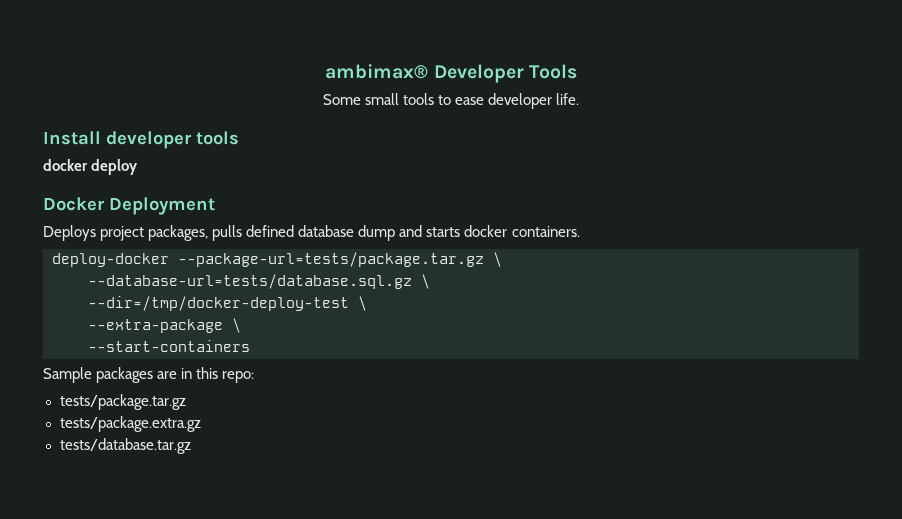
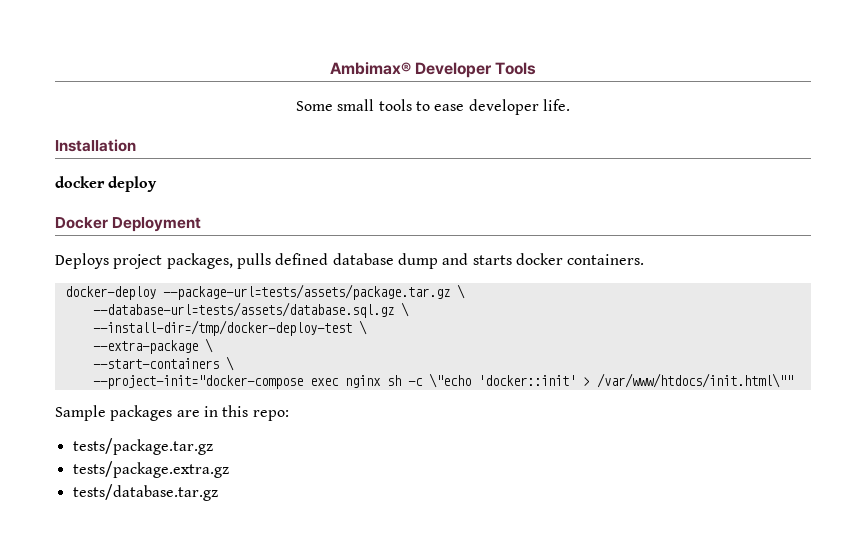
- ambimax® Developer Tools
+ Ambimax® Developer Tools
- Install developer tools
+ Installation
- deploy-docker --package-url=tests/package.tar.gz \
- --database-url=tests/database.sql.gz \
- --dir=/tmp/docker-deploy-test \
+ docker-deploy --package-url=tests/assets/package.tar.gz \
+ --database-url=tests/assets/database.sql.gz \
+ --install-dir=/tmp/docker-deploy-test \
- --start-containers
+ --start-containers \
+ --project-init="docker-compose exec nginx sh -c \"echo 'docker::init' > /var/www/htdocs/init.html\""

